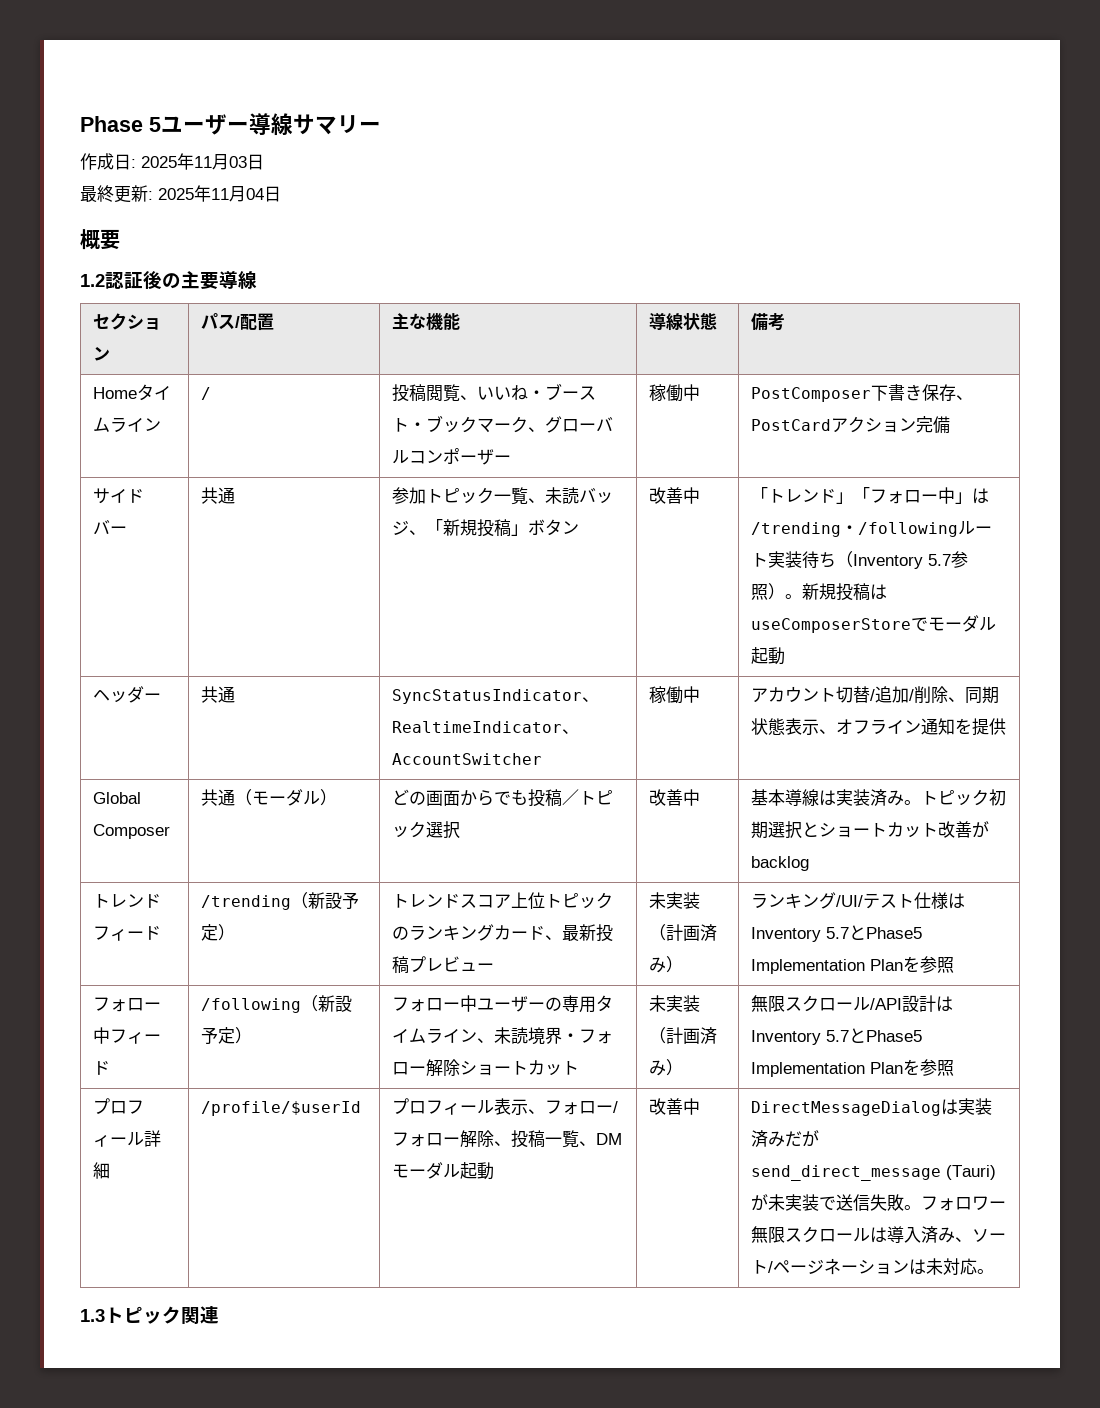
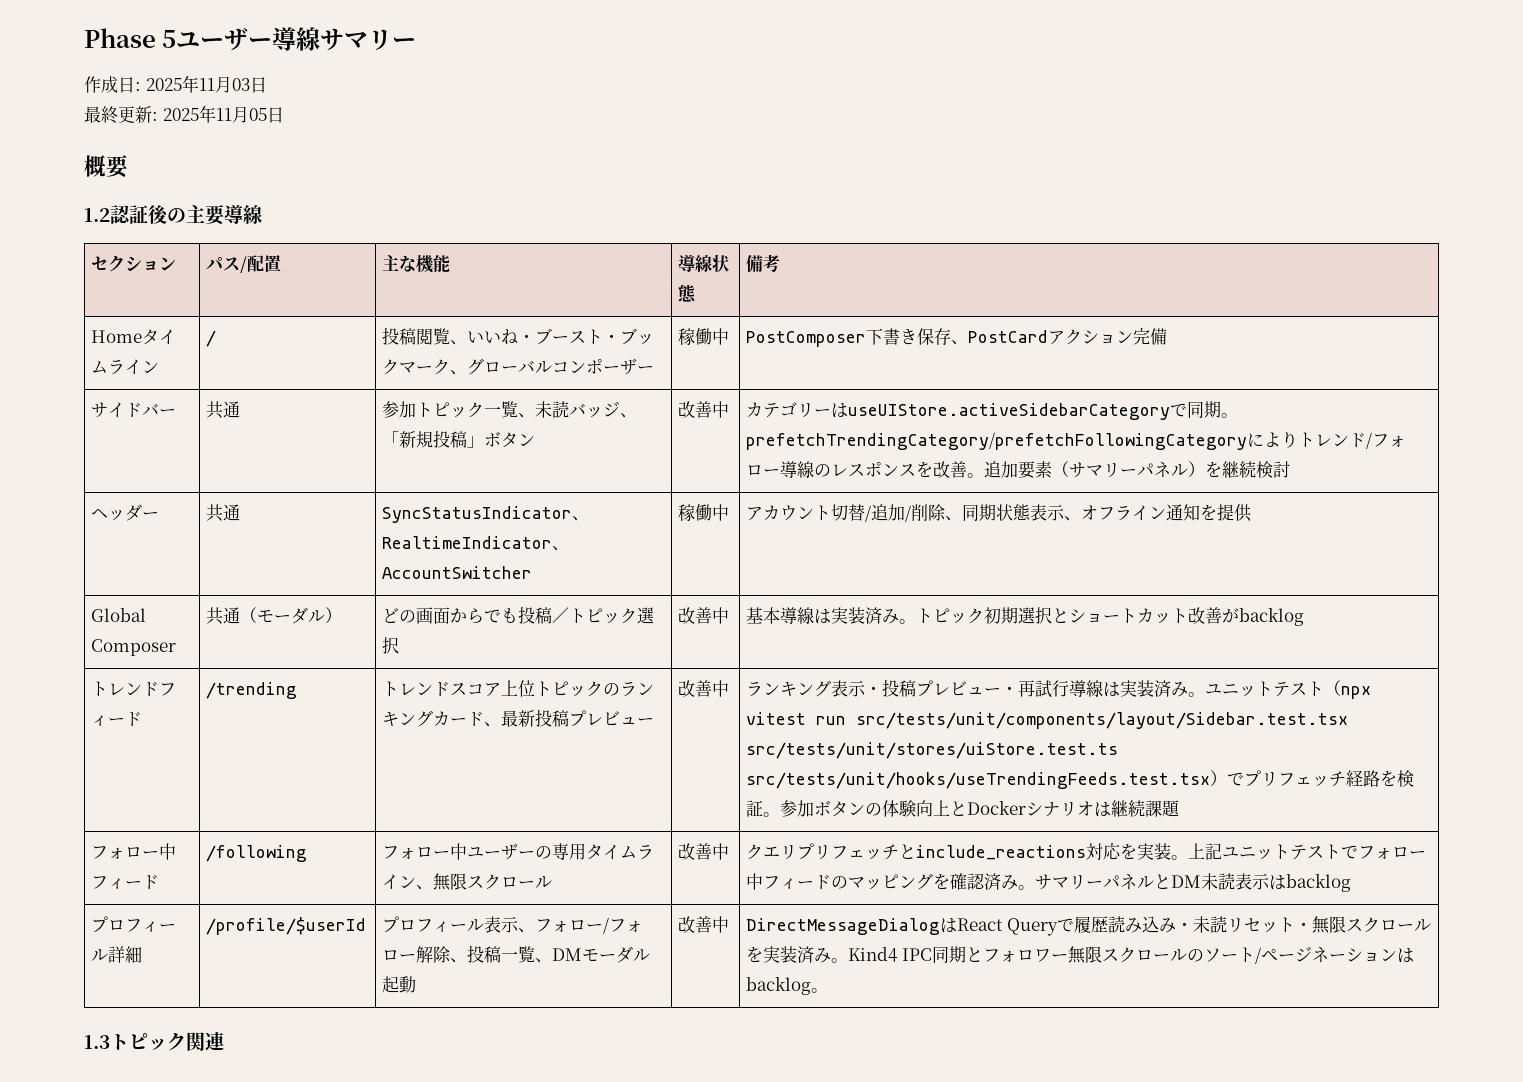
- 最終更新: 2025年11月04日
+ 最終更新: 2025年11月05日
- 「トレンド」「フォロー中」は/trending・/followingルート実装待ち（Inventory 5.7参照）。新規投稿はuseComposerStoreでモーダル起動
+ カテゴリーはuseUIStore.activeSidebarCategoryで同期。prefetchTrendingCategory/prefetchFollowingCategoryによりトレンド/フォロー導線のレスポンスを改善。追加要素（サマリーパネル）を継続検討
- /trending（新設予定）
+ /trending
- 未実装（計画済み） | ランキング/UI/テスト仕様はInventory 5.7とPhase5 Implementation Planを参照
+ 改善中 | ランキング表示・投稿プレビュー・再試行導線は実装済み。ユニットテスト（npx vitest run src/tests/unit/components/layout/Sidebar.test.tsx src/tests/unit/stores/uiStore.test.ts src/tests/unit/hooks/useTrendingFeeds.test.tsx）でプリフェッチ経路を検証。参加ボタンの体験向上とDockerシナリオは継続課題
- /following（新設予定）
+ /following
- フォロー中ユーザーの専用タイムライン、未読境界・フォロー解除ショートカット | 未実装（計画済み） | 無限スクロール/API設計はInventory 5.7とPhase5 Implementation Planを参照
+ フォロー中ユーザーの専用タイムライン、無限スクロール | 改善中 | クエリプリフェッチとinclude_reactions対応を実装。上記ユニットテストでフォロー中フィードのマッピングを確認済み。サマリーパネルとDM未読表示はbacklog
- DirectMessageDialogは実装済みだがsend_direct_message (Tauri)が未実装で送信失敗。フォロワー無限スクロールは導入済み、ソート/ページネーションは未対応。
+ DirectMessageDialogはReact Queryで履歴読み込み・未読リセット・無限スクロールを実装済み。Kind4 IPC同期とフォロワー無限スクロールのソート/ページネーションはbacklog。

